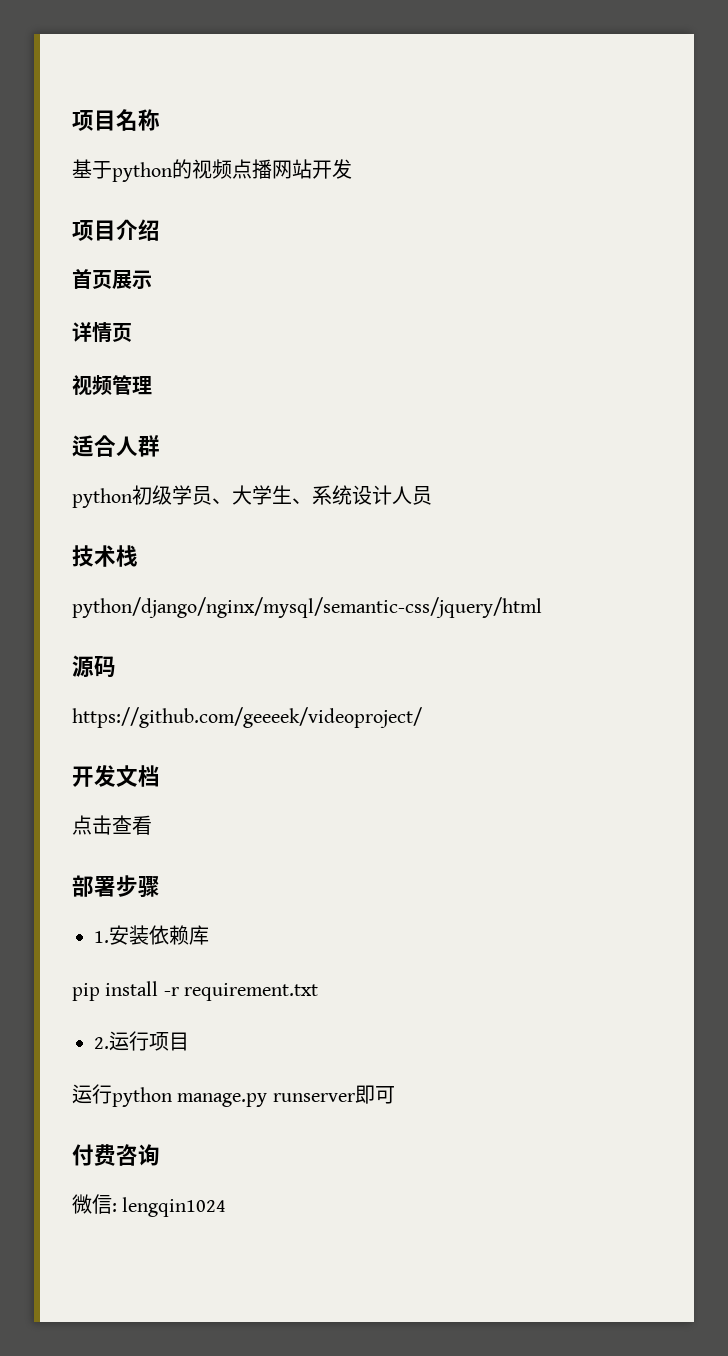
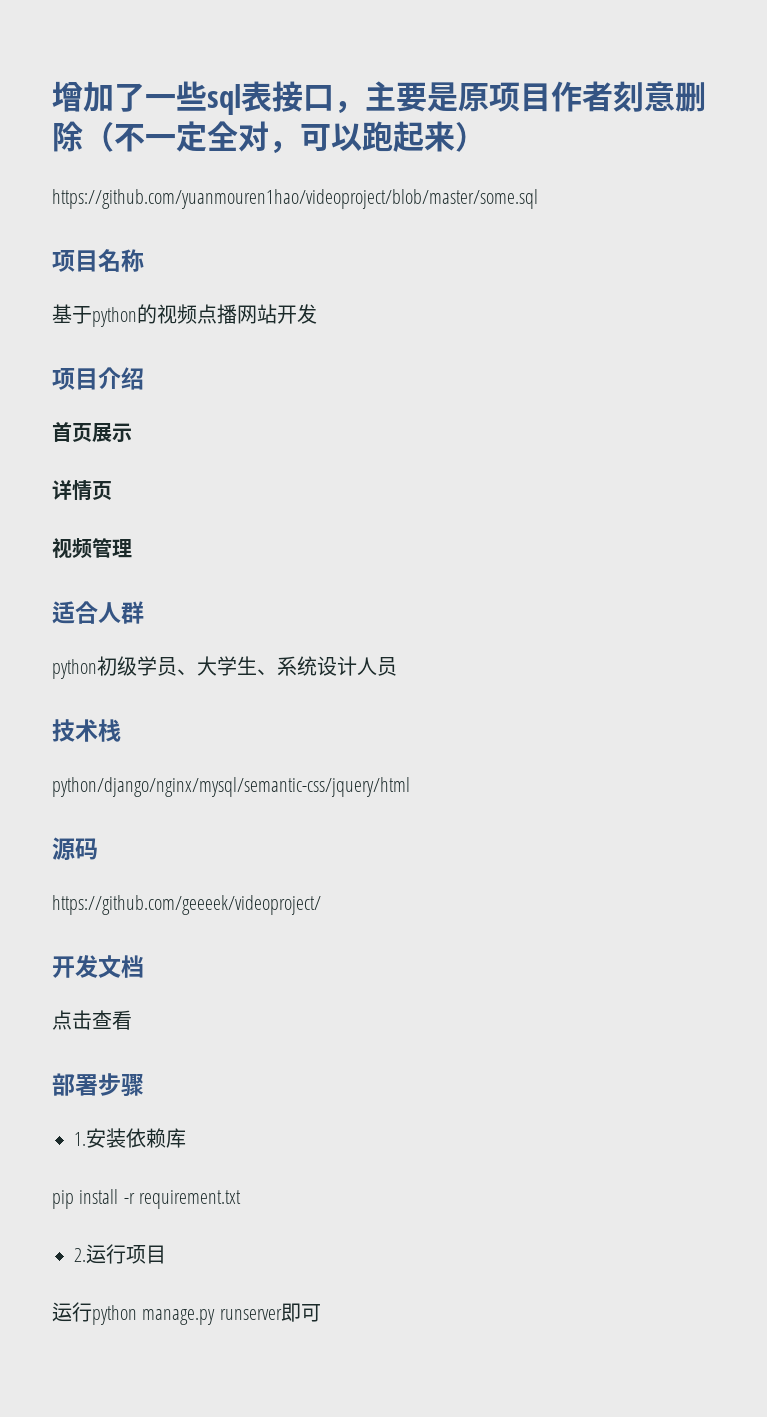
+ 增加了一些sql表接口，主要是原项目作者刻意删除（不一定全对，可以跑起来）
+ https://github.com/yuanmouren1hao/videoproject/blob/master/some.sql
- 付费咨询
- 微信: lengqin1024

